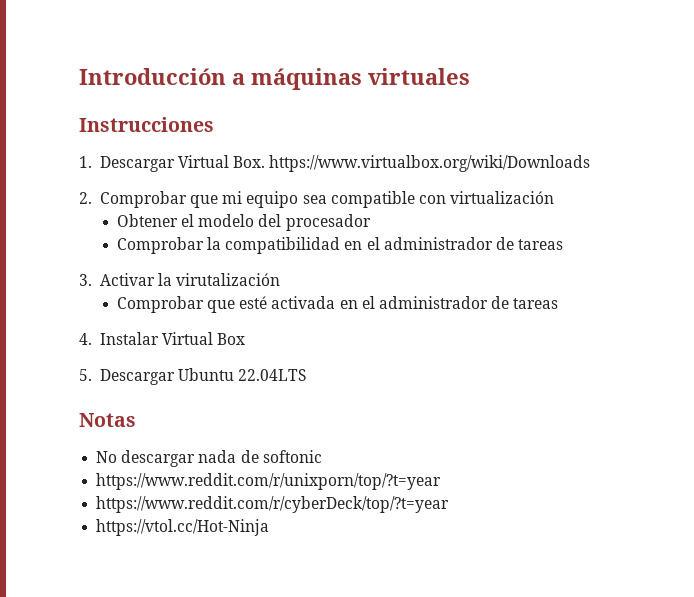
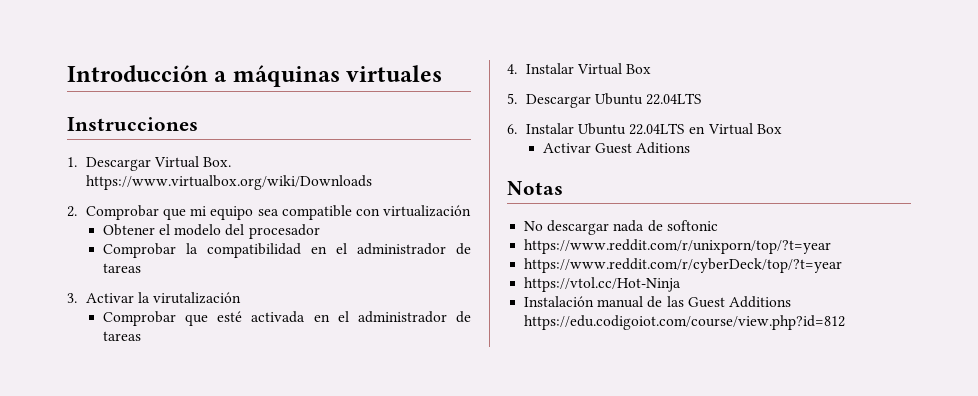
+ 6. Instalar Ubuntu 22.04LTS en Virtual Box
+ Activar Guest Aditions
+ Instalación manual de las Guest Additions https://edu.codigoiot.com/course/view.php?id=812

